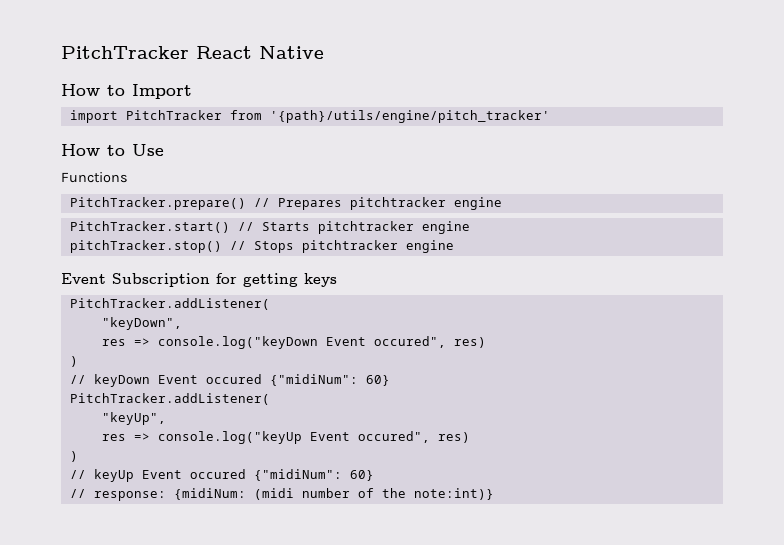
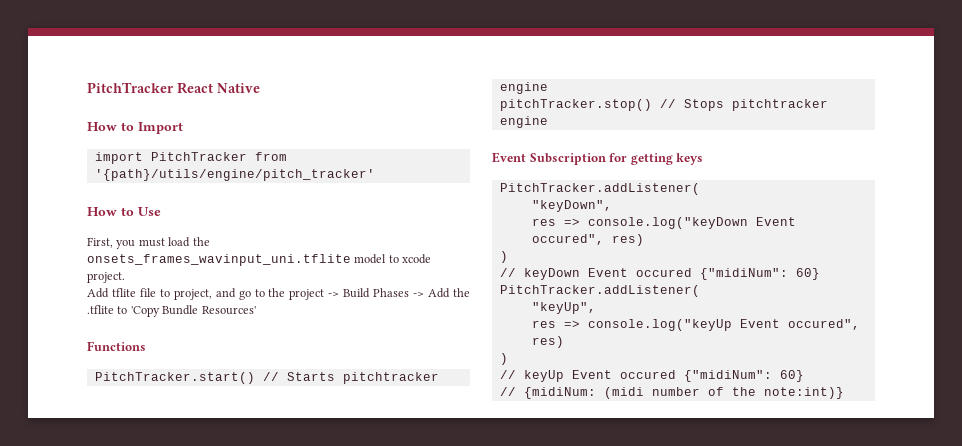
+ First, you must load the onsets_frames_wavinput_uni.tflite model to xcode project.
+ Add tflite file to project, and go to the project -> Build Phases -> Add the .tflite to 'Copy Bundle Resources'
  Functions
- PitchTracker.prepare() // Prepares pitchtracker engine
- // response: {midiNum: (midi number of the note:int)}
+ // {midiNum: (midi number of the note:int)}

